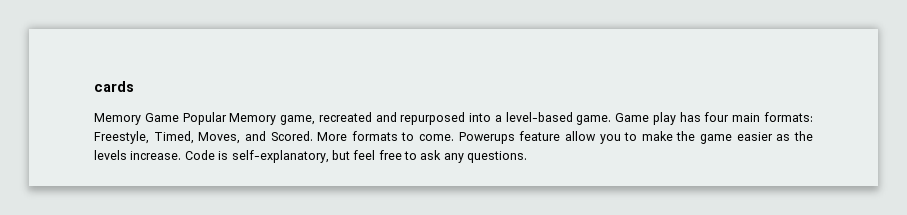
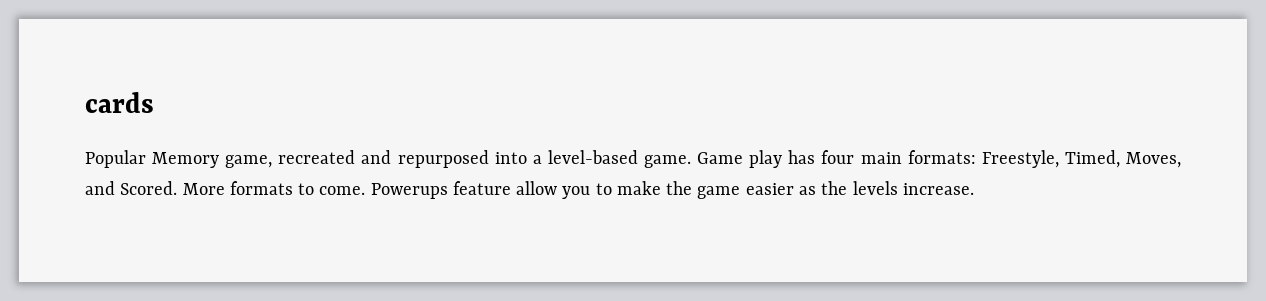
- Memory Game Popular Memory game, recreated and repurposed into a level-based game.
+ Popular Memory game, recreated and repurposed into a level-based game.
- Code is self-explanatory, but feel free to ask any questions.

